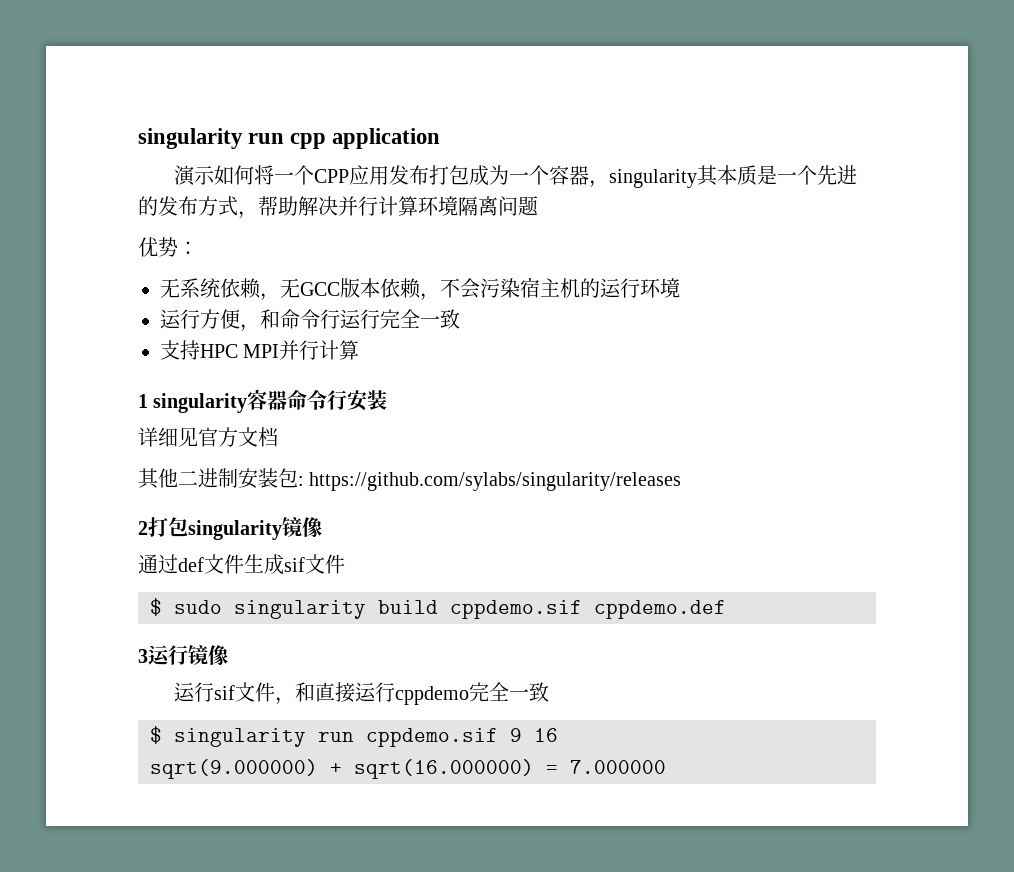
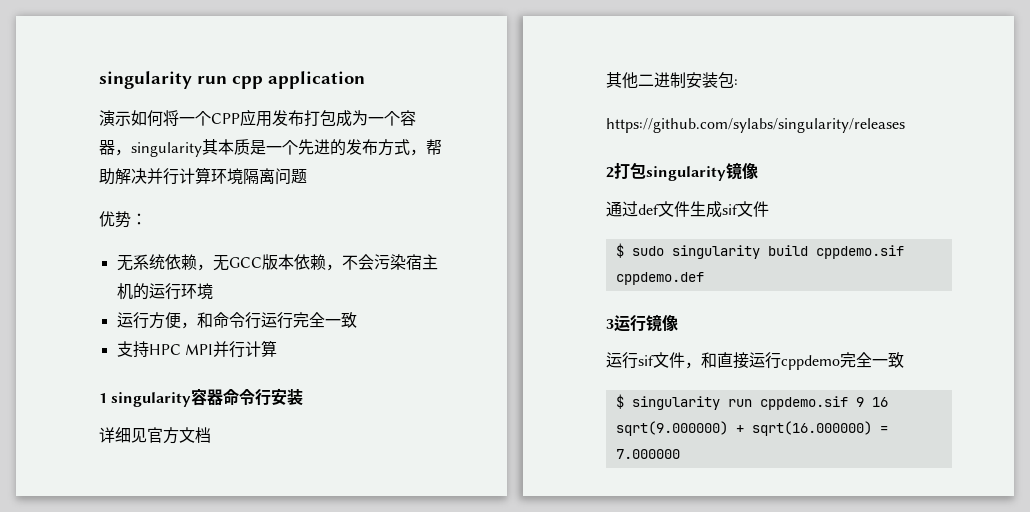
- 其他二进制安装包: https://github.com/sylabs/singularity/releases
+ 其他二进制安装包:
+ https://github.com/sylabs/singularity/releases

